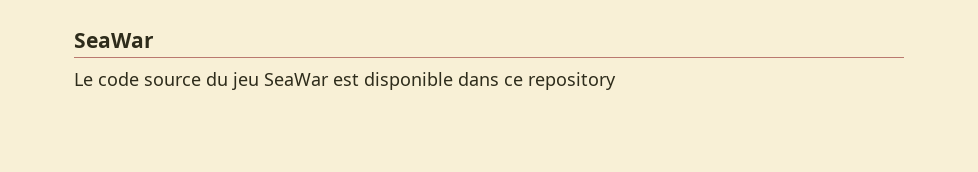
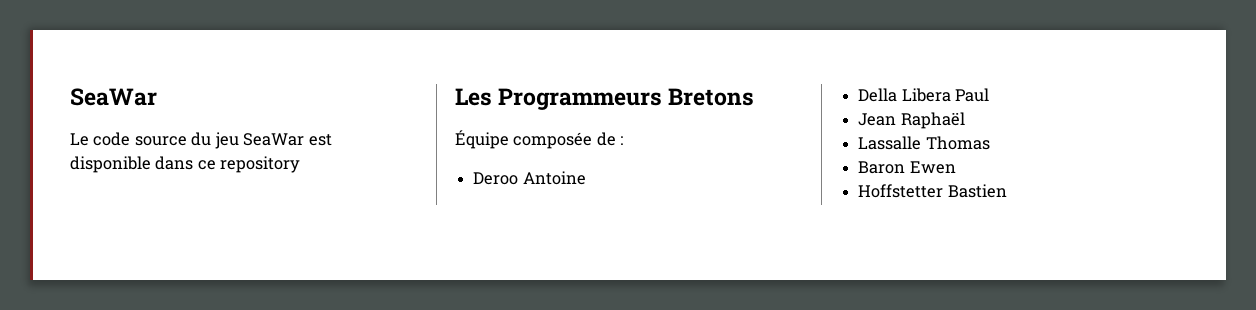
+ Les Programmeurs Bretons
+ Équipe composée de :
+ Deroo Antoine
+ Della Libera Paul
+ Jean Raphaël
+ Lassalle Thomas
+ Baron Ewen
+ Hoffstetter Bastien

